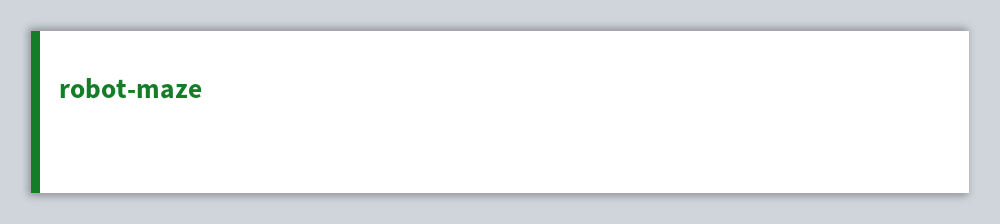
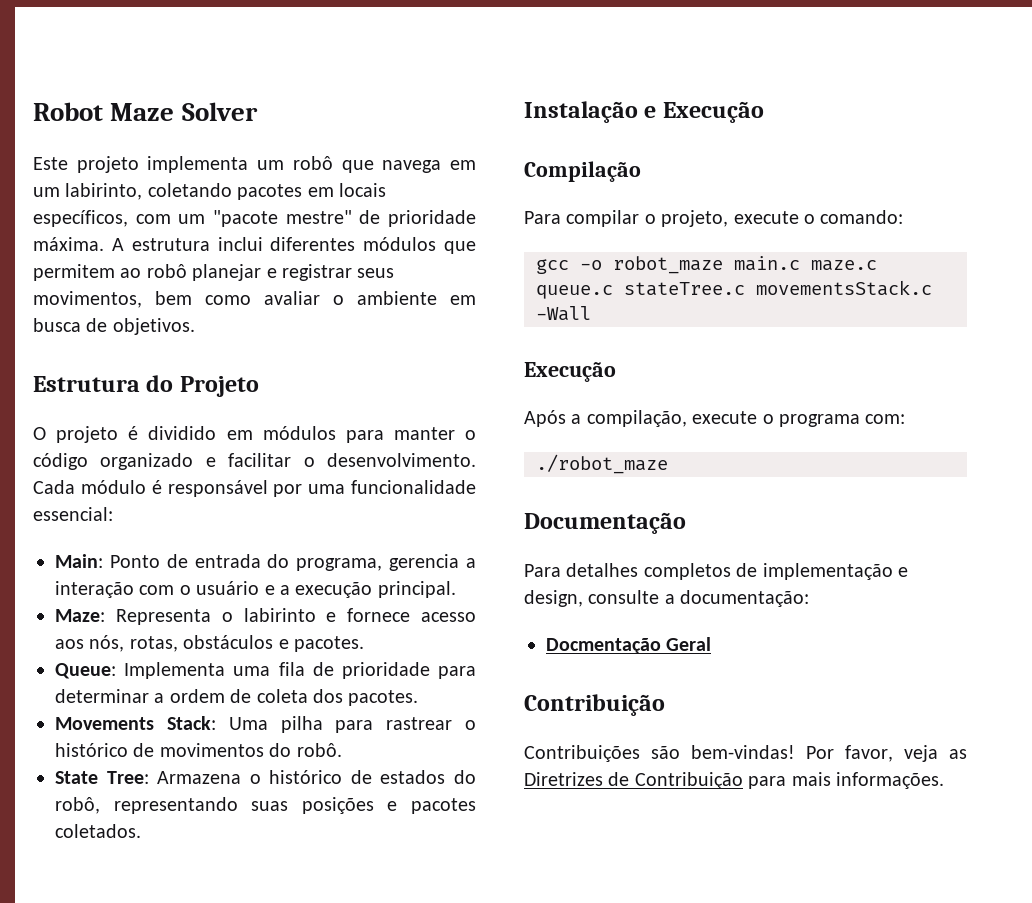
- robot-maze
+ Robot Maze Solver
+ Este projeto implementa um robô que navega em um labirinto, coletando pacotes em locais específicos, com um "pacote mestre" de prioridade máxima. A estrutura inclui diferentes módulos que permitem ao robô planejar e registrar seus movimentos, bem como avaliar o ambiente em busca de objetivos.
+ Estrutura do Projeto
+ O projeto é dividido em módulos para manter o código organizado e facilitar o desenvolvimento. Cada módulo é responsável por uma funcionalidade essencial:
+ Main: Ponto de entrada do programa, gerencia a interação com o usuário e a execução principal.
+ Maze: Representa o labirinto e fornece acesso aos nós, rotas, obstáculos e pacotes.
+ Queue: Implementa uma fila de prioridade para determinar a ordem de coleta dos pacotes.
+ Movements Stack: Uma pilha para rastrear o histórico de movimentos do robô.
+ State Tree: Armazena o histórico de estados do robô, representando suas posições e pacotes coletados.
+ Instalação e Execução
+ Compilação
+ Para compilar o projeto, execute o comando:
+ gcc -o robot_maze main.c maze.c queue.c stateTree.c movementsStack.c -Wall
+ Execução
+ Após a compilação, execute o programa com:
+ ./robot_maze
+ Documentação
+ Para detalhes completos de implementação e design, consulte a documentação:
+ Docmentação Geral
+ Contribuição
+ Contribuições são bem-vindas! Por favor, veja as Diretrizes de Contribuição para mais informações.

